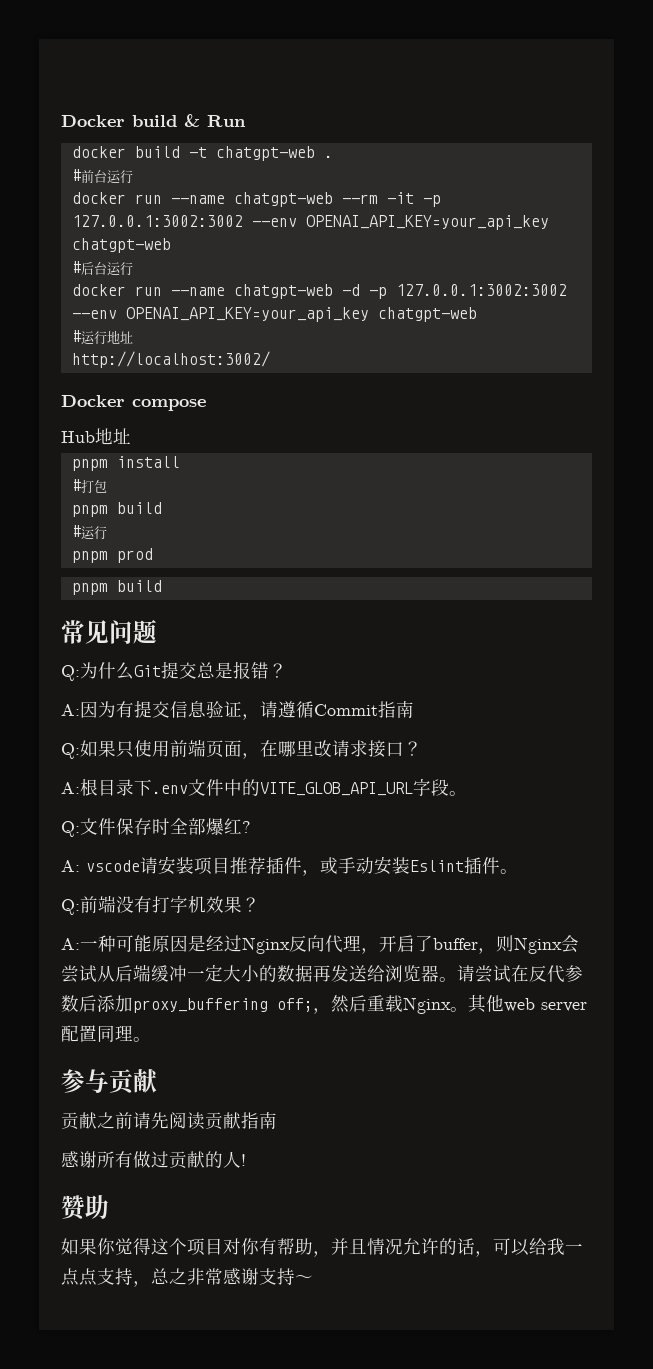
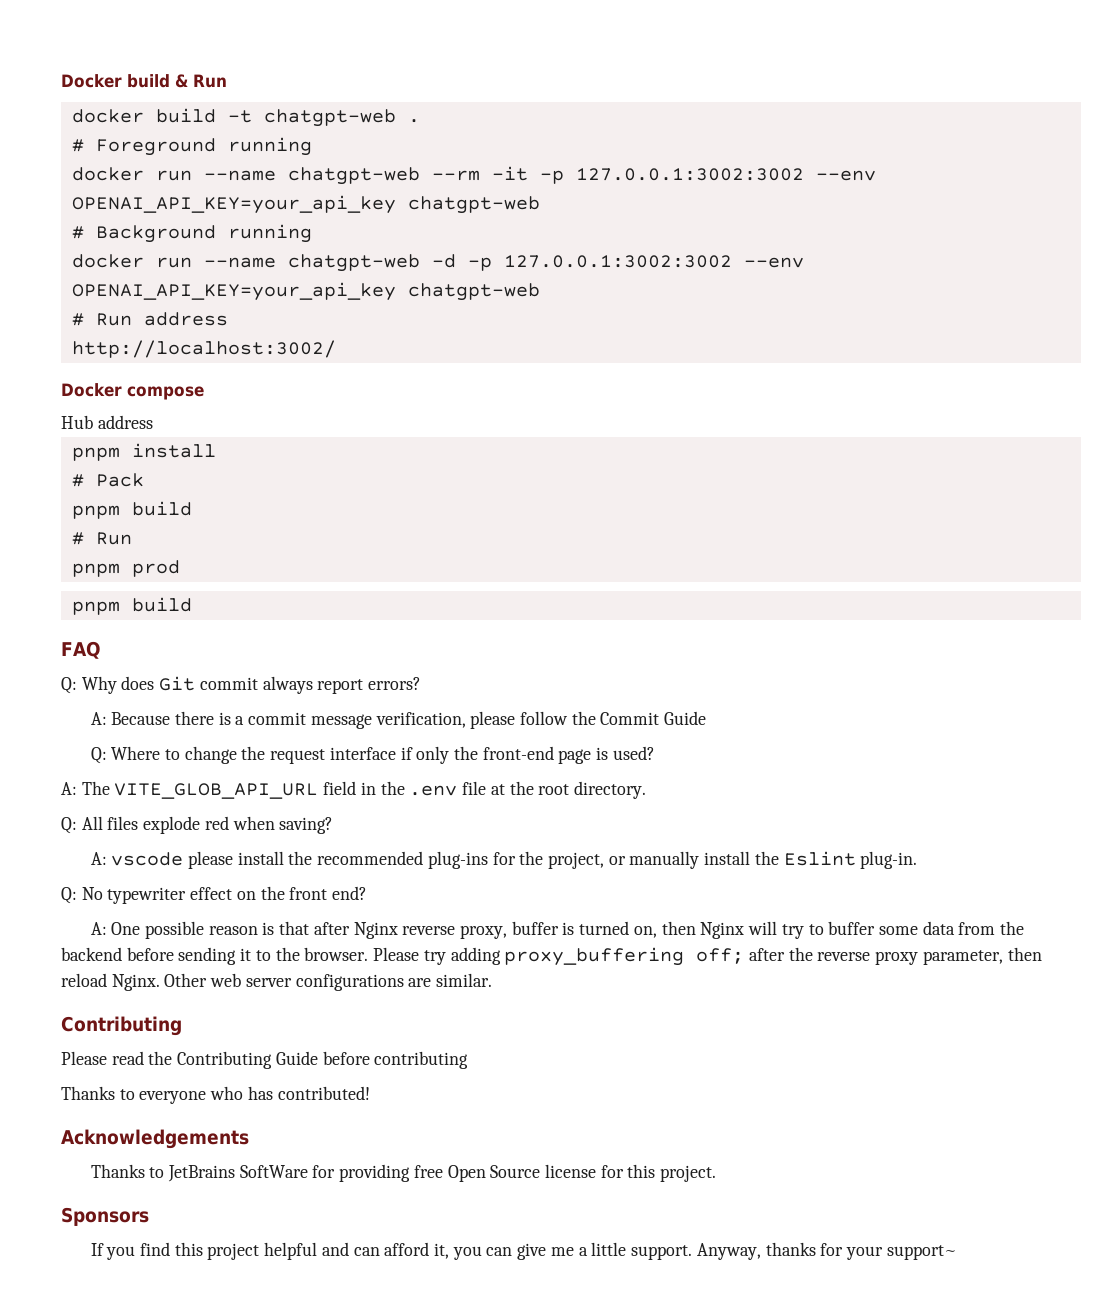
- #前台运行
+ # Foreground running
- #后台运行
+ # Background running
- #运行地址
+ # Run address
- Hub地址
+ Hub address
- #打包
+ # Pack
  pnpm build
- #运行
+ # Run
- 常见问题
- Q:为什么Git提交总是报错？
- A:因为有提交信息验证，请遵循Commit指南
- Q:如果只使用前端页面，在哪里改请求接口？
- A:根目录下.env文件中的VITE_GLOB_API_URL字段。
- Q:文件保存时全部爆红?
- A: vscode请安装项目推荐插件，或手动安装Eslint插件。
- Q:前端没有打字机效果？
- A:一种可能原因是经过Nginx反向代理，开启了buffer，则Nginx会尝试从后端缓冲一定大小的数据再发送给浏览器。请尝试在反代参数后添加proxy_buffering off;，然后重载Nginx。其他web server配置同理。
- 参与贡献
- 贡献之前请先阅读贡献指南
- 感谢所有做过贡献的人!
- 赞助
- 如果你觉得这个项目对你有帮助，并且情况允许的话，可以给我一点点支持，总之非常感谢支持～
+ FAQ
+ Q: Why does Git commit always report errors?
+ A: Because there is a commit message verification, please follow the Commit Guide
+ Q: Where to change the request interface if only the front-end page is used?
+ A: The VITE_GLOB_API_URL field in the .env file at the root directory.
+ Q: All files explode red when saving?
+ A: vscode please install the recommended plug-ins for the project, or manually install the Eslint plug-in.
+ Q: No typewriter effect on the front end?
+ A: One possible reason is that after Nginx reverse proxy, buffer is turned on, then Nginx will try to buffer some data from the backend before sending it to the browser. Please try adding proxy_buffering off; after the reverse proxy parameter, then reload Nginx. Other web server configurations are similar.
+ Contributing
+ Please read the Contributing Guide before contributing
+ Thanks to everyone who has contributed!
+ Acknowledgements
+ Thanks to JetBrains SoftWare for providing free Open Source license for this project.
+ Sponsors
+ If you find this project helpful and can afford it, you can give me a little support. Anyway, thanks for your support~

